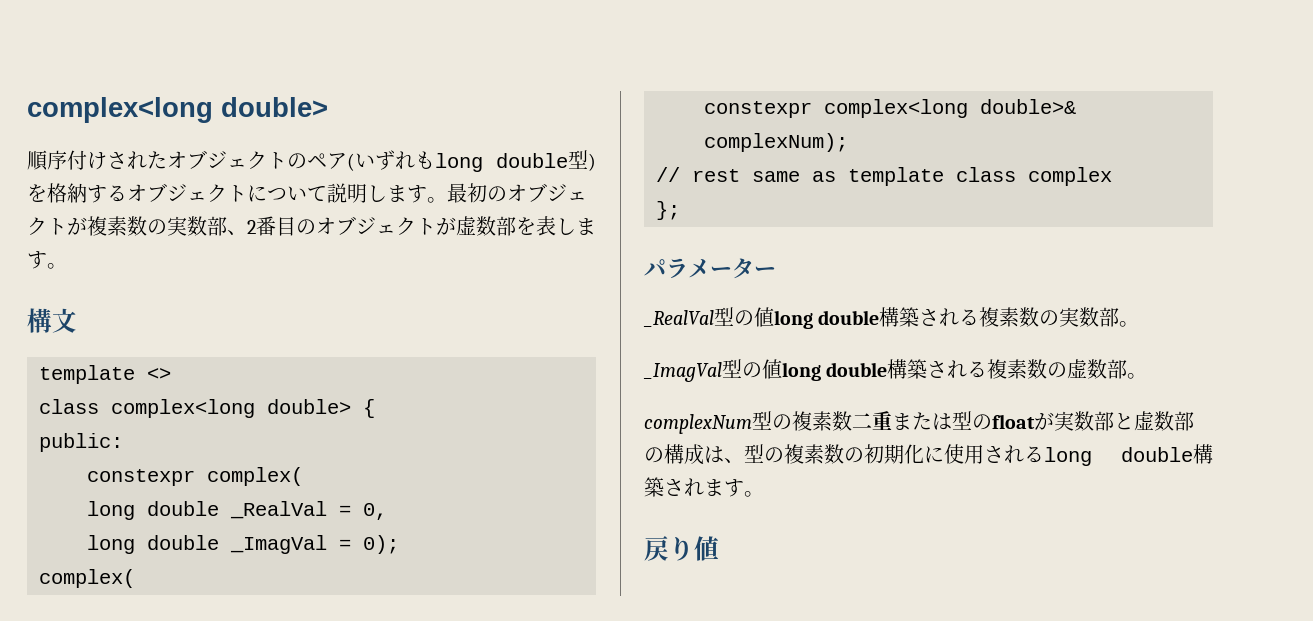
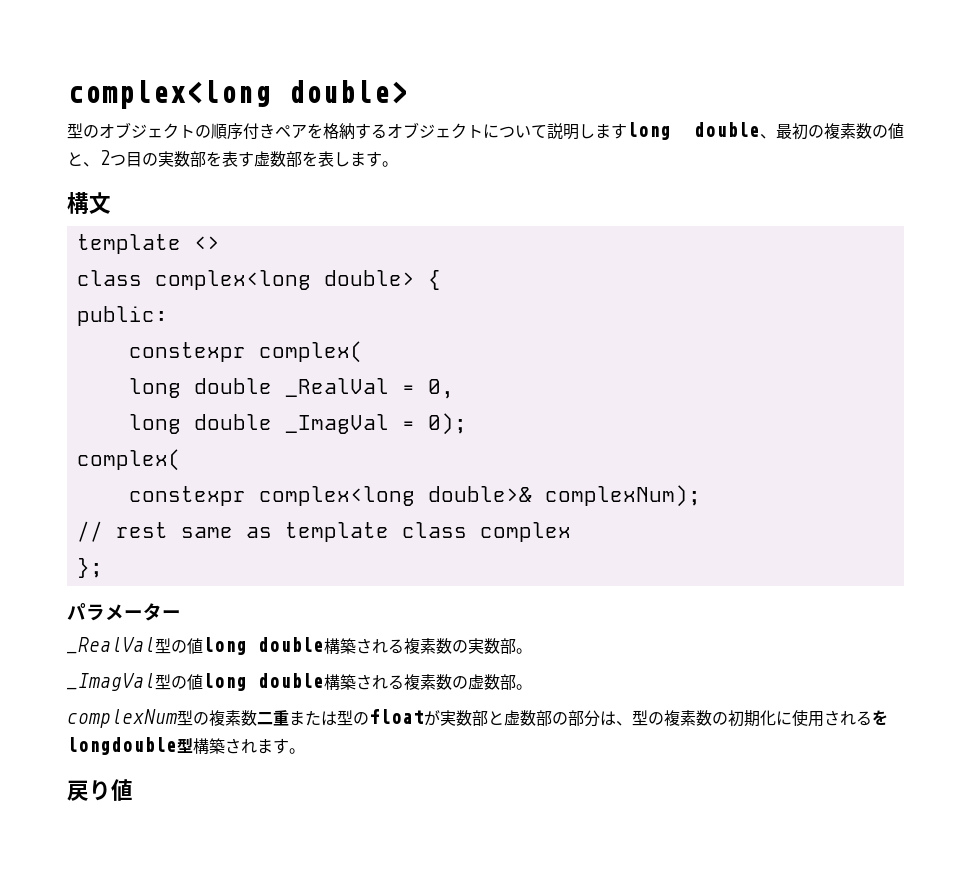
- 順序付けされたオブジェクトのペア(いずれもlong double型)を格納するオブジェクトについて説明します。最初のオブジェクトが複素数の実数部、2番目のオブジェクトが虚数部を表します。
+ 型のオブジェクトの順序付きペアを格納するオブジェクトについて説明しますlong double、最初の複素数の値と、2つ目の実数部を表す虚数部を表します。
- complexNum型の複素数二重または型のfloatが実数部と虚数部の構成は、型の複素数の初期化に使用されるlong double構築されます。
+ complexNum型の複素数二重または型のfloatが実数部と虚数部の部分は、型の複素数の初期化に使用されるをlongdouble型構築されます。

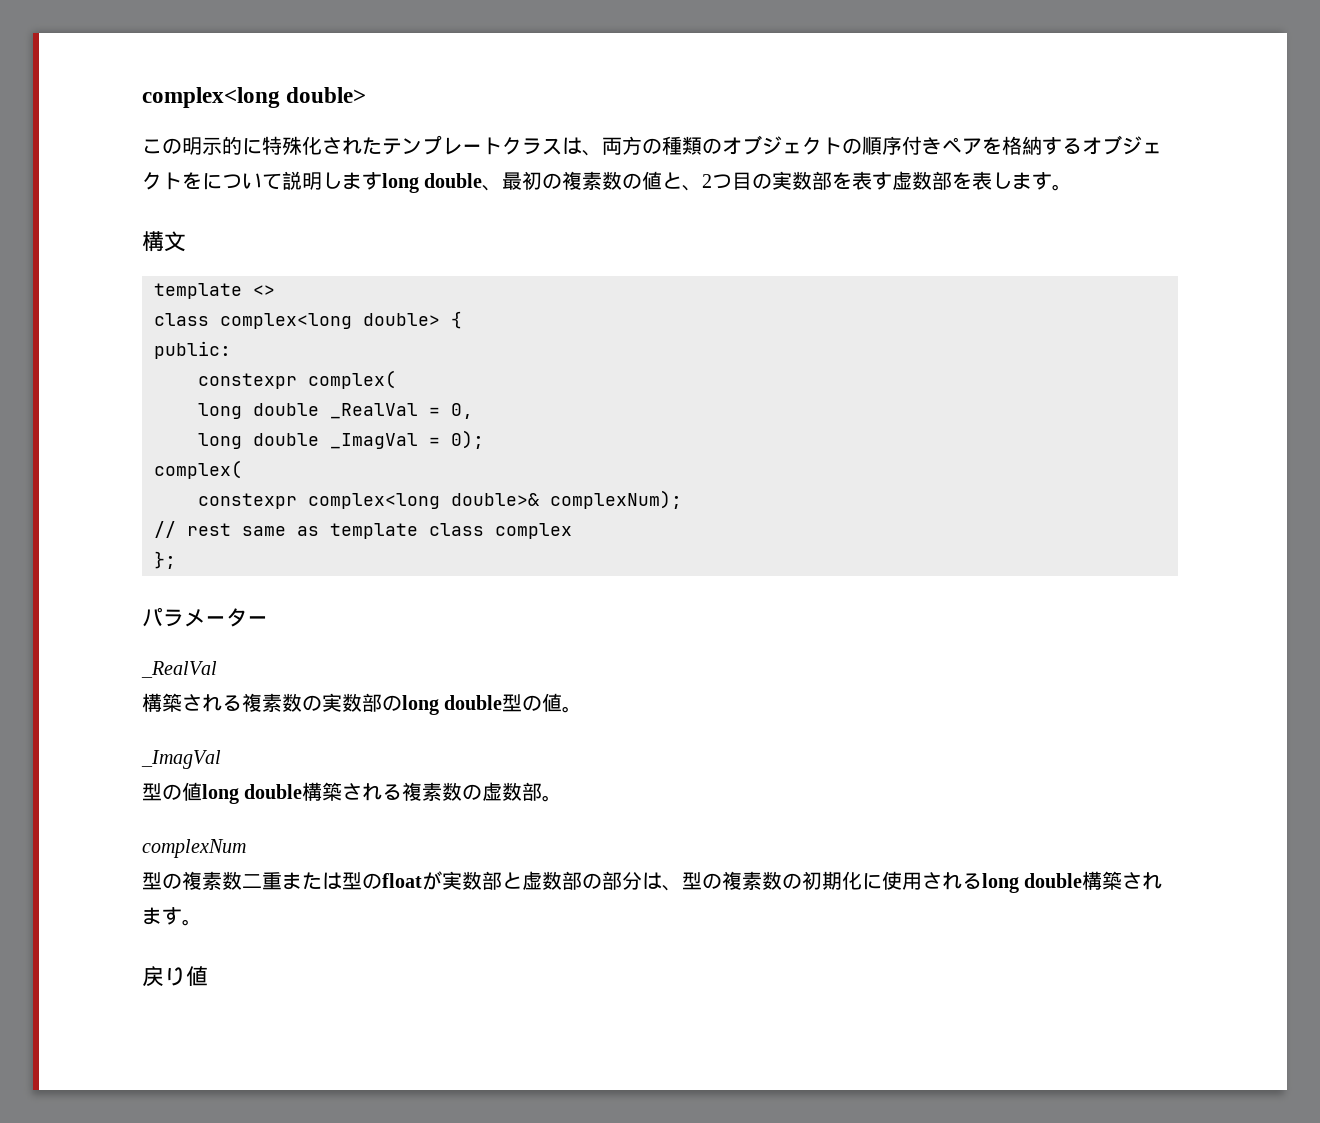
- 型のオブジェクトの順序付きペアを格納するオブジェクトについて説明しますlong double、最初の複素数の値と、2つ目の実数部を表す虚数部を表します。
+ この明示的に特殊化されたテンプレートクラスは、両方の種類のオブジェクトの順序付きペアを格納するオブジェクトをについて説明しますlong double、最初の複素数の値と、2つ目の実数部を表す虚数部を表します。
  パラメーター
- _RealVal型の値long double構築される複素数の実数部。
- _ImagVal型の値long double構築される複素数の虚数部。
+ _RealVal
+ 構築される複素数の実数部のlong double型の値。
+ _ImagVal
+ 型の値long double構築される複素数の虚数部。
- complexNum型の複素数二重または型のfloatが実数部と虚数部の部分は、型の複素数の初期化に使用されるをlongdouble型構築されます。
+ complexNum
+ 型の複素数二重または型のfloatが実数部と虚数部の部分は、型の複素数の初期化に使用されるlong double構築されます。

